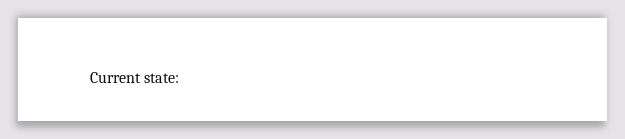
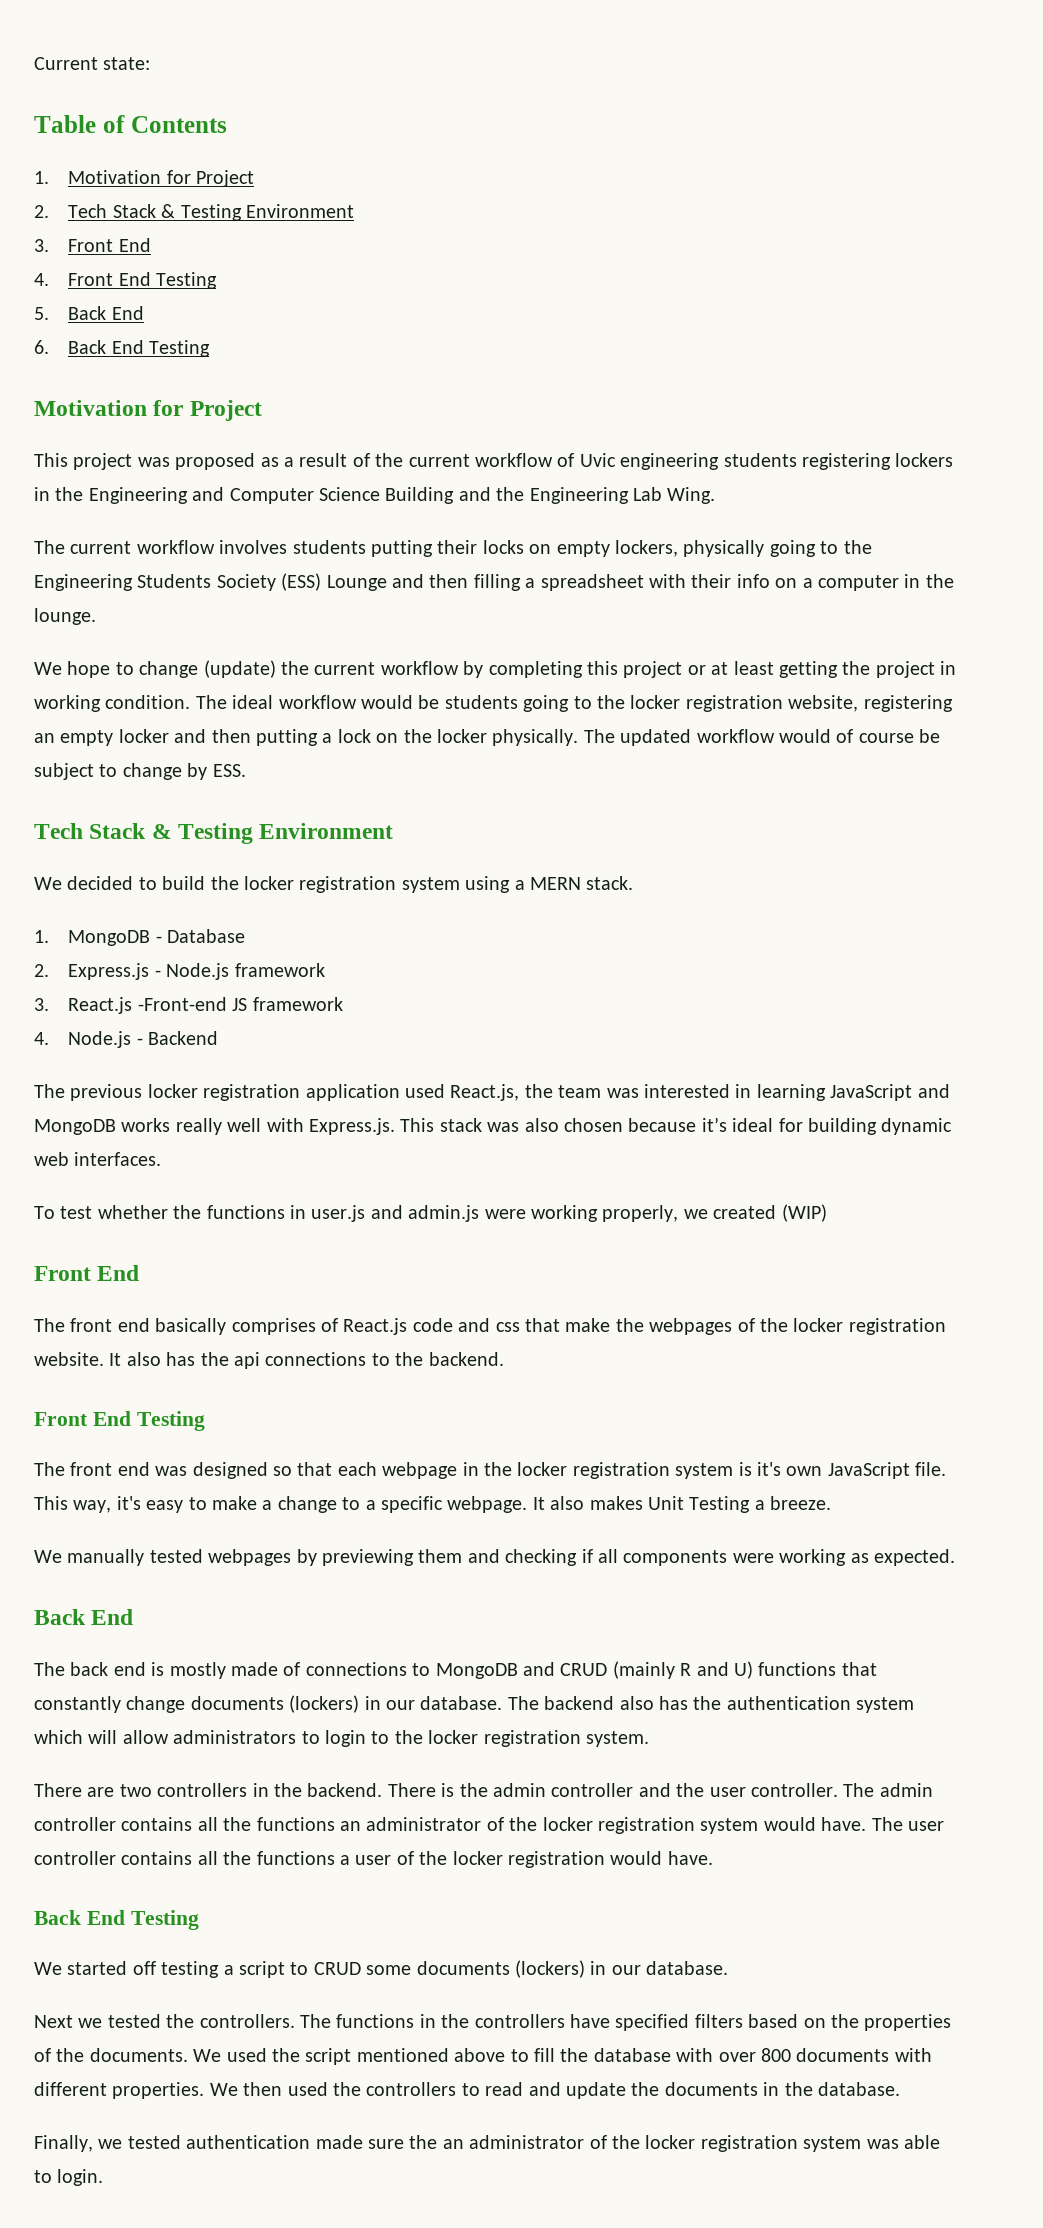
+ Table of Contents
+ 1. Motivation for Project
+ 2. Tech Stack & Testing Environment
+ 3. Front End
+ 4. Front End Testing
+ 5. Back End
+ 6. Back End Testing
+ Motivation for Project
+ This project was proposed as a result of the current workflow of Uvic engineering students registering lockers in the Engineering and Computer Science Building and the Engineering Lab Wing.
+ The current workflow involves students putting their locks on empty lockers, physically going to the Engineering Students Society (ESS) Lounge and then filling a spreadsheet with their info on a computer in the lounge.
+ We hope to change (update) the current workflow by completing this project or at least getting the project in working condition. The ideal workflow would be students going to the locker registration website, registering an empty locker and then putting a lock on the locker physically. The updated workflow would of course be subject to change by ESS.
+ Tech Stack & Testing Environment
+ We decided to build the locker registration system using a MERN stack.
+ 1. MongoDB - Database
+ 2. Express.js - Node.js framework
+ 3. React.js -Front-end JS framework
+ 4. Node.js - Backend
+ The previous locker registration application used React.js, the team was interested in learning JavaScript and MongoDB works really well with Express.js. This stack was also chosen because it’s ideal for building dynamic web interfaces.
+ To test whether the functions in user.js and admin.js were working properly, we created (WIP)
+ Front End
+ The front end basically comprises of React.js code and css that make the webpages of the locker registration website. It also has the api connections to the backend.
+ Front End Testing
+ The front end was designed so that each webpage in the locker registration system is it's own JavaScript file. This way, it's easy to make a change to a specific webpage. It also makes Unit Testing a breeze.
+ We manually tested webpages by previewing them and checking if all components were working as expected.
+ Back End
+ The back end is mostly made of connections to MongoDB and CRUD (mainly R and U) functions that constantly change documents (lockers) in our database. The backend also has the authentication system which will allow administrators to login to the locker registration system.
+ There are two controllers in the backend. There is the admin controller and the user controller. The admin controller contains all the functions an administrator of the locker registration system would have. The user controller contains all the functions a user of the locker registration would have.
+ Back End Testing
+ We started off testing a script to CRUD some documents (lockers) in our database.
+ Next we tested the controllers. The functions in the controllers have specified filters based on the properties of the documents. We used the script mentioned above to fill the database with over 800 documents with different properties. We then used the controllers to read and update the documents in the database.
+ Finally, we tested authentication made sure the an administrator of the locker registration system was able to login.

